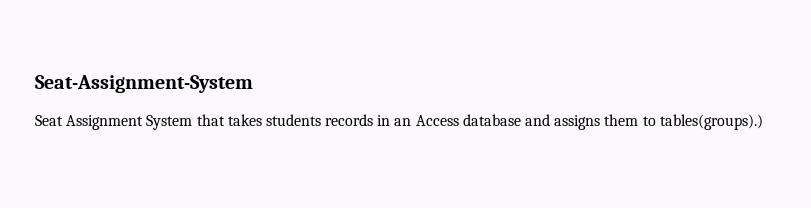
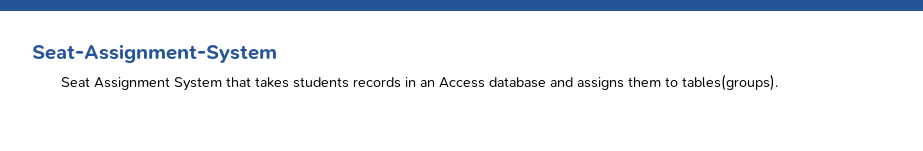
- Seat Assignment System that takes students records in an Access database and assigns them to tables(groups).)
+ Seat Assignment System that takes students records in an Access database and assigns them to tables(groups).

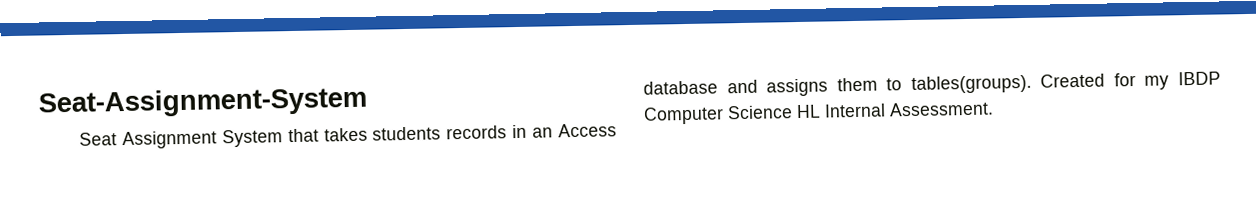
+ Created for my IBDP Computer Science HL Internal Assessment.

